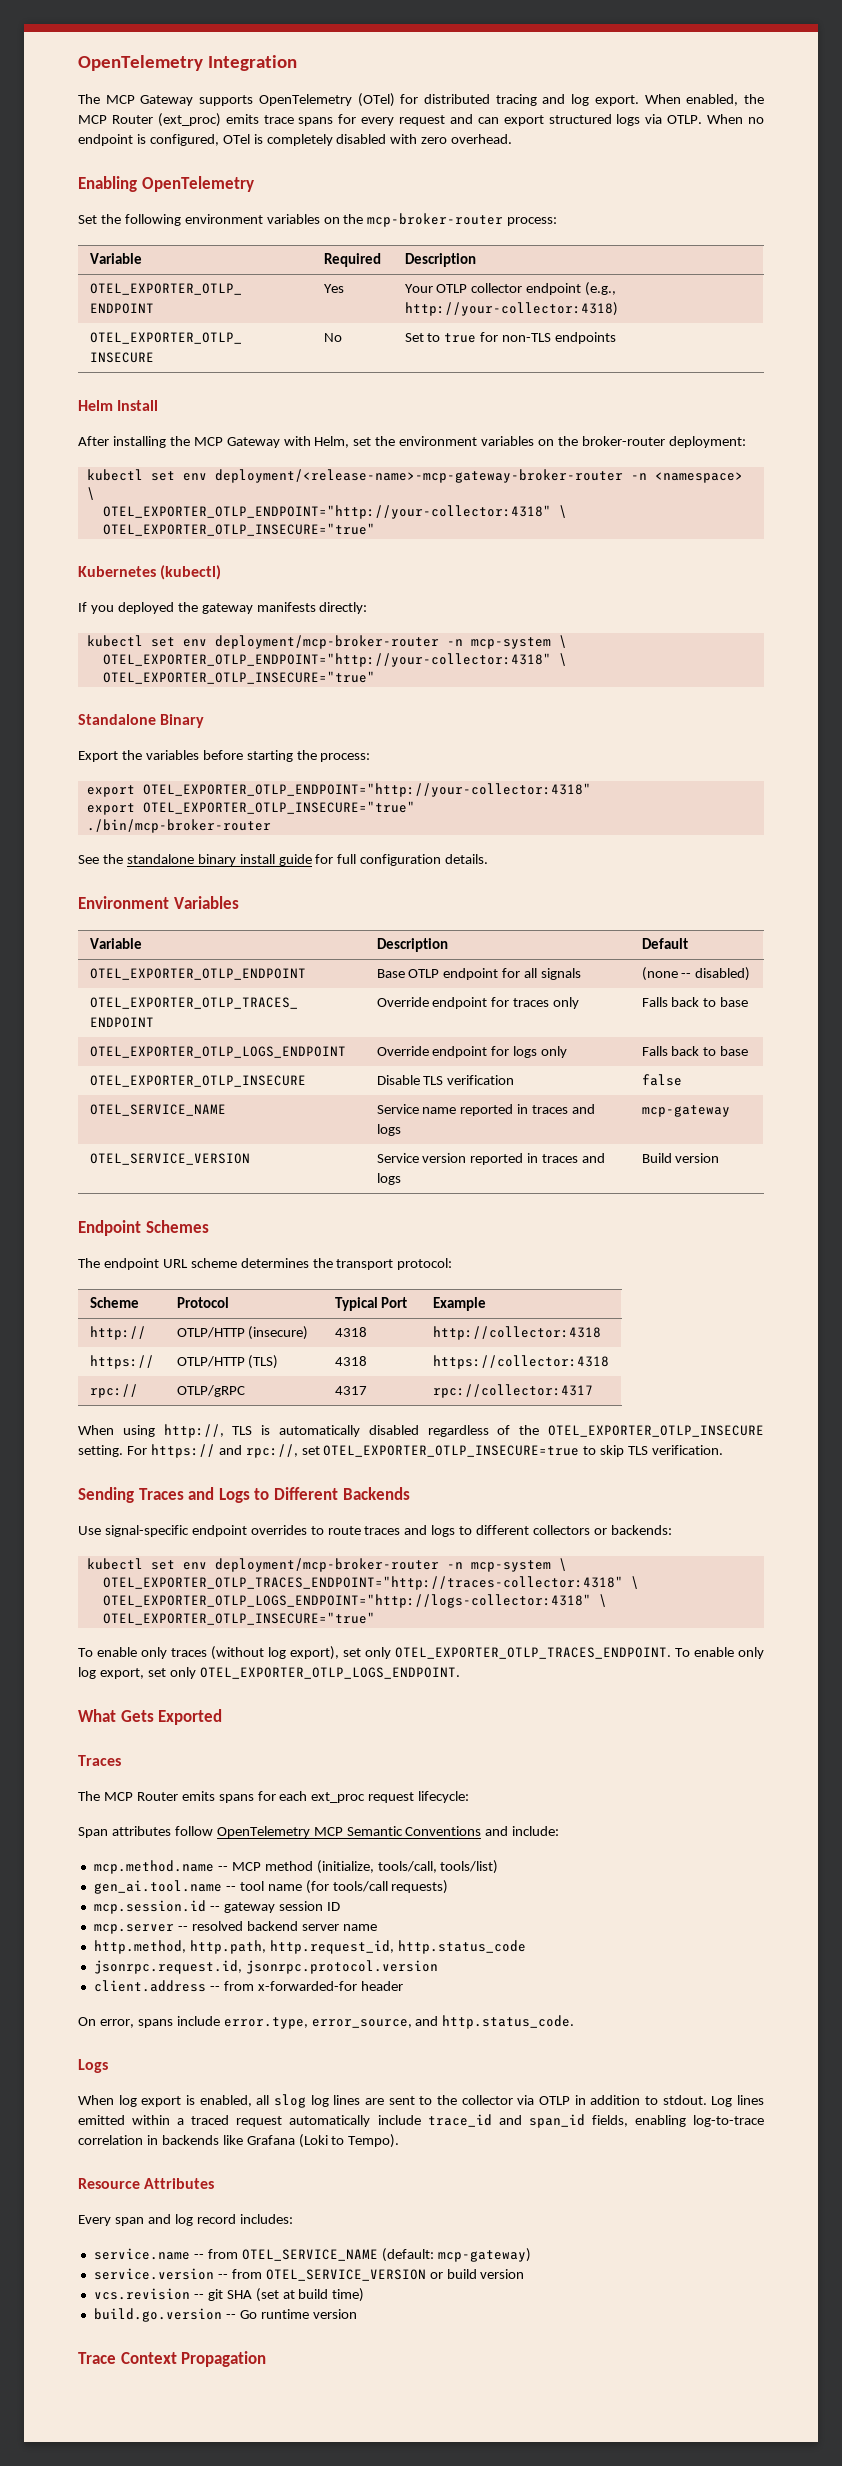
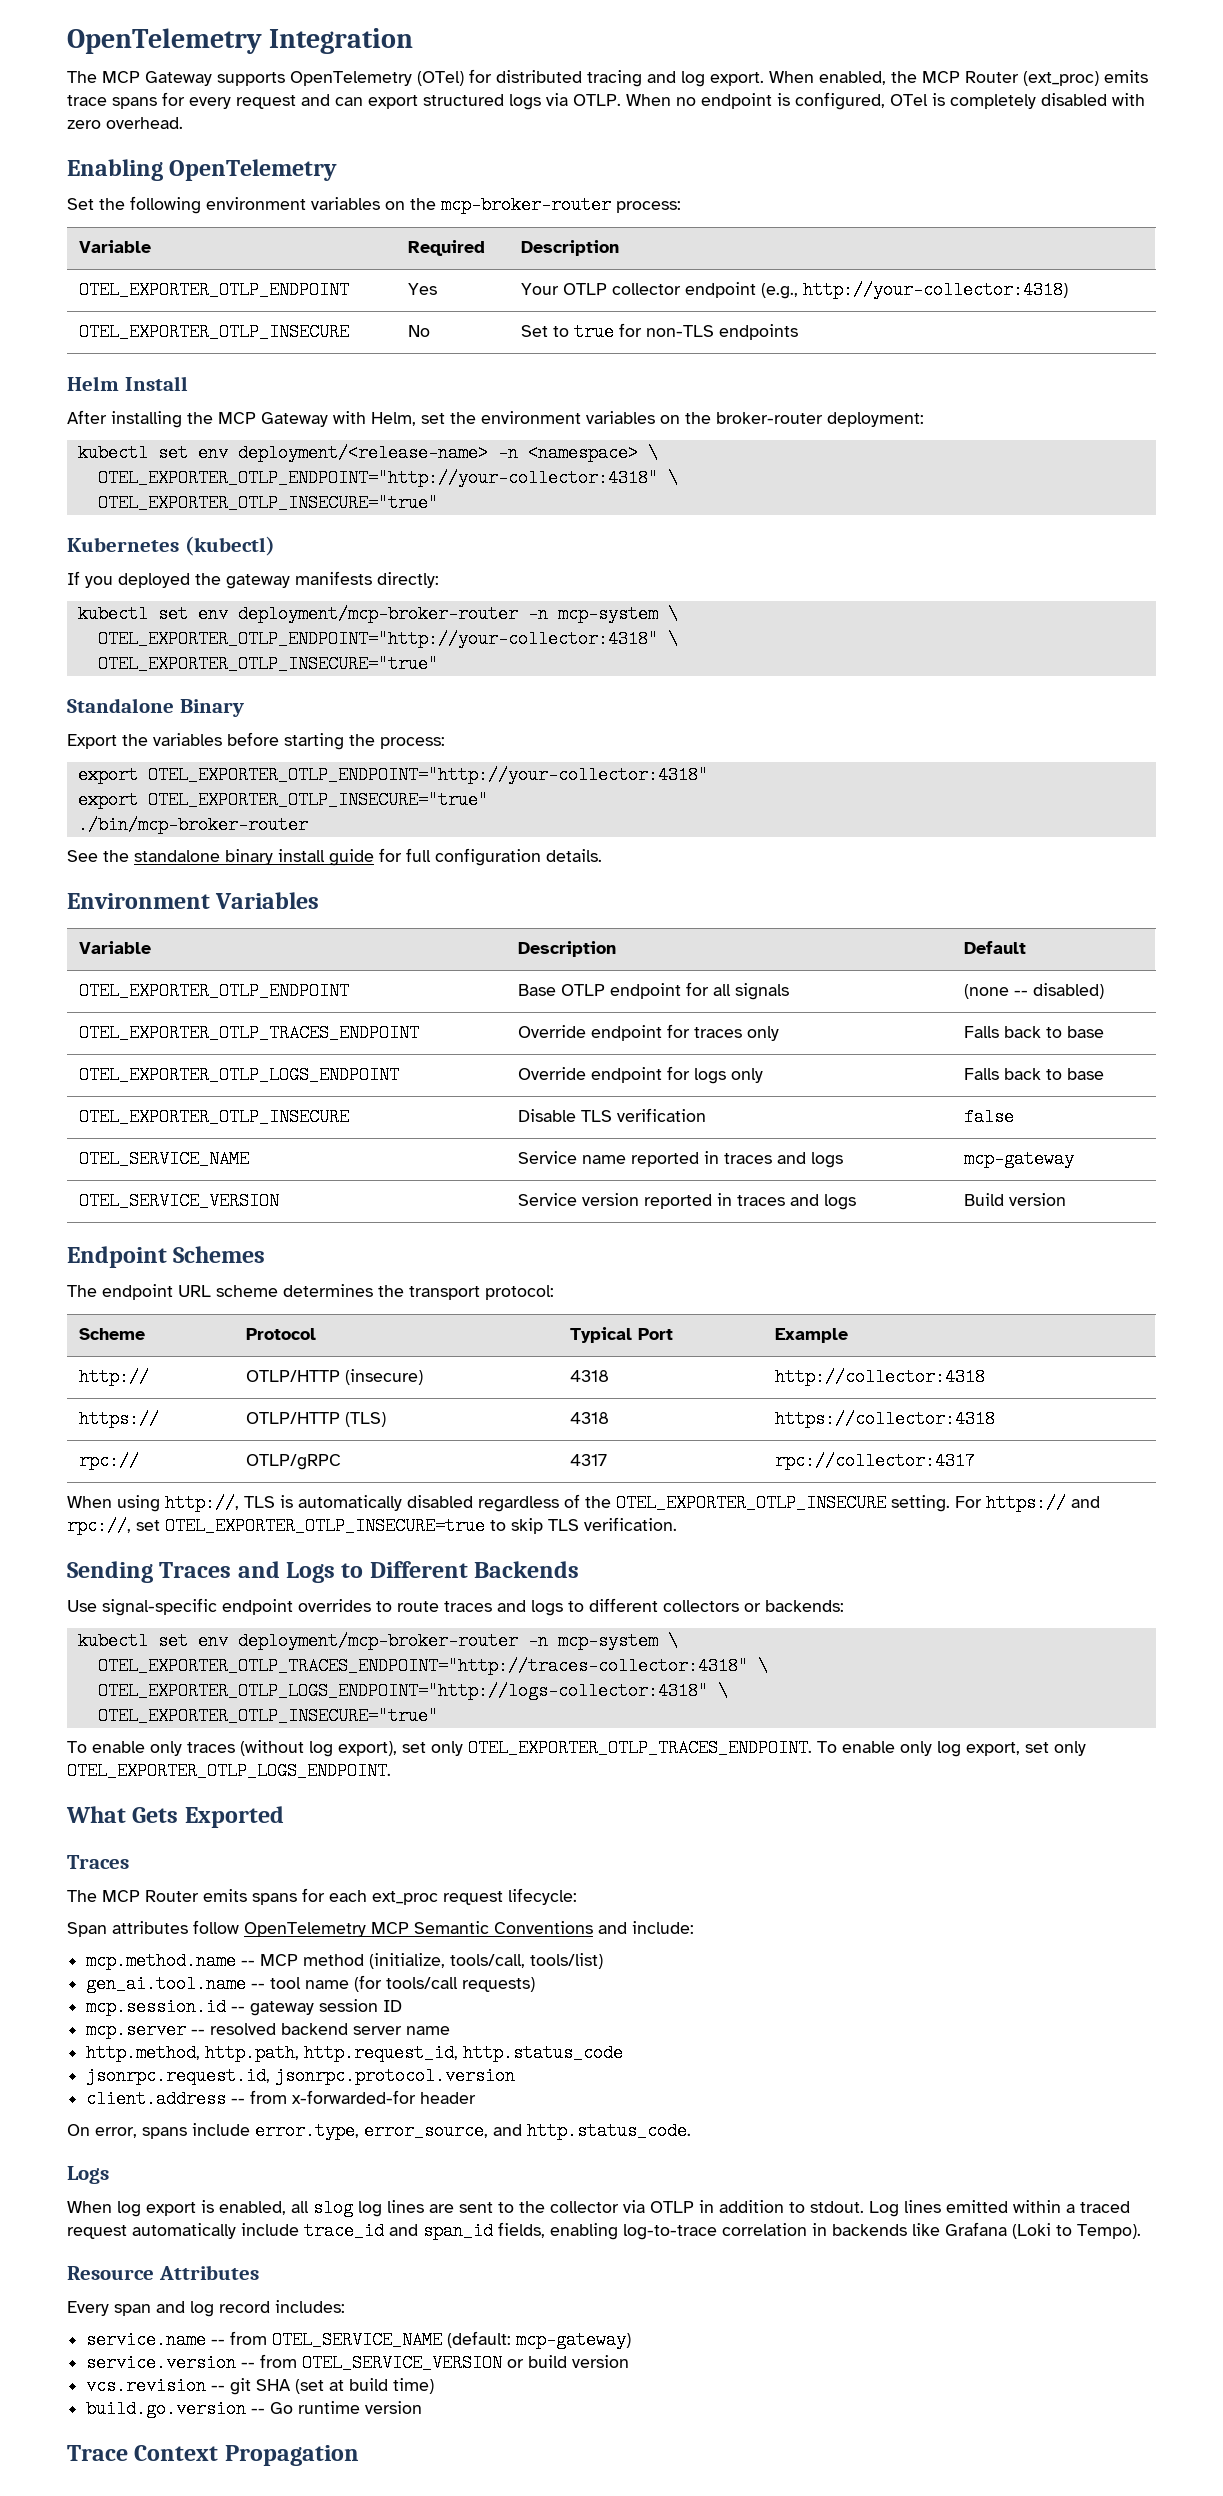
- kubectl set env deployment/<release-name>-mcp-gateway-broker-router -n <namespace> \
+ kubectl set env deployment/<release-name> -n <namespace> \

